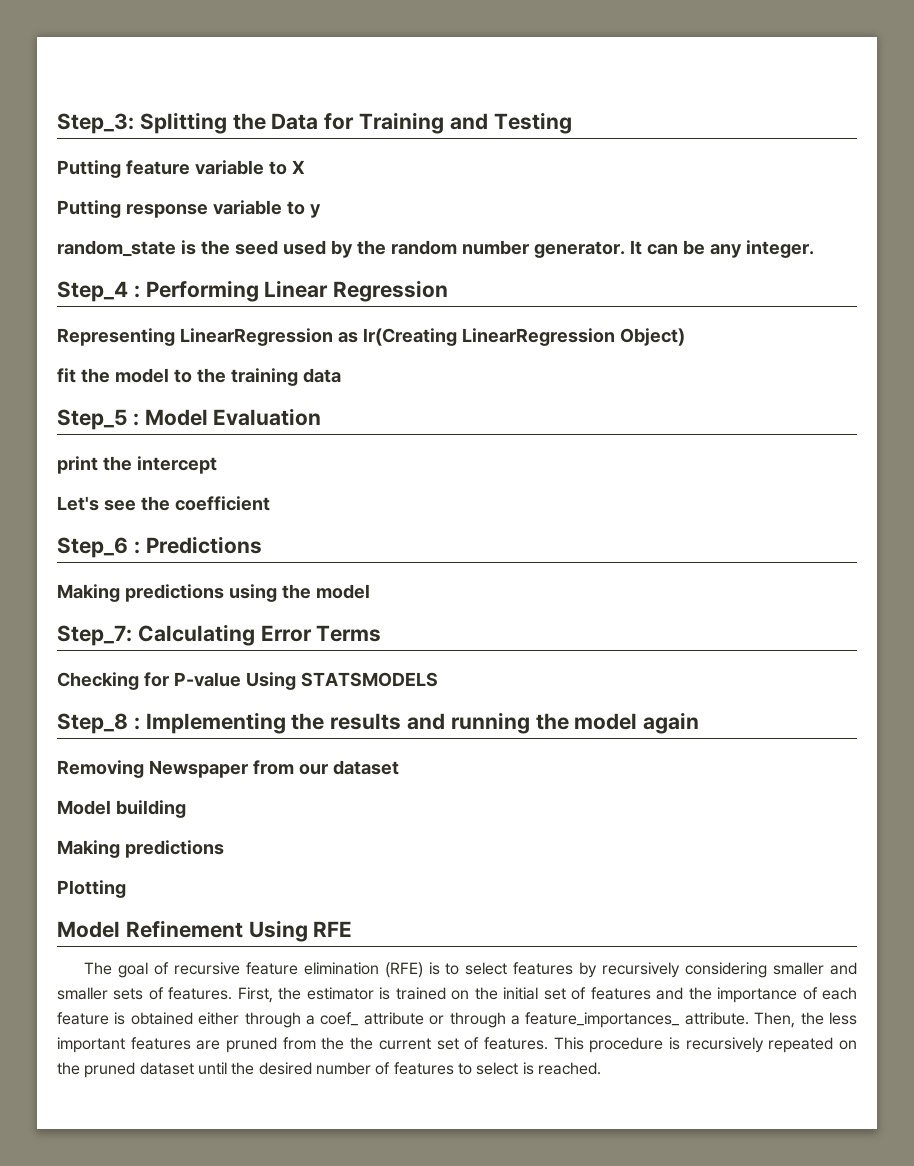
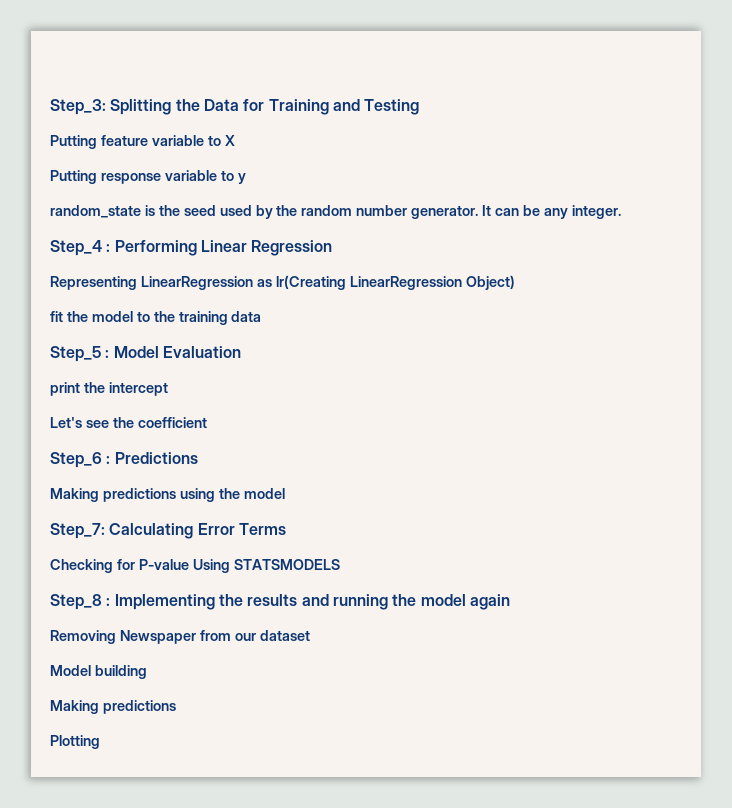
- Model Refinement Using RFE
- The goal of recursive feature elimination (RFE) is to select features by recursively considering smaller and smaller sets of features. First, the estimator is trained on the initial set of features and the importance of each feature is obtained either through a coef_ attribute or through a feature_importances_ attribute. Then, the less important features are pruned from the the current set of features. This procedure is recursively repeated on the pruned dataset until the desired number of features to select is reached.

